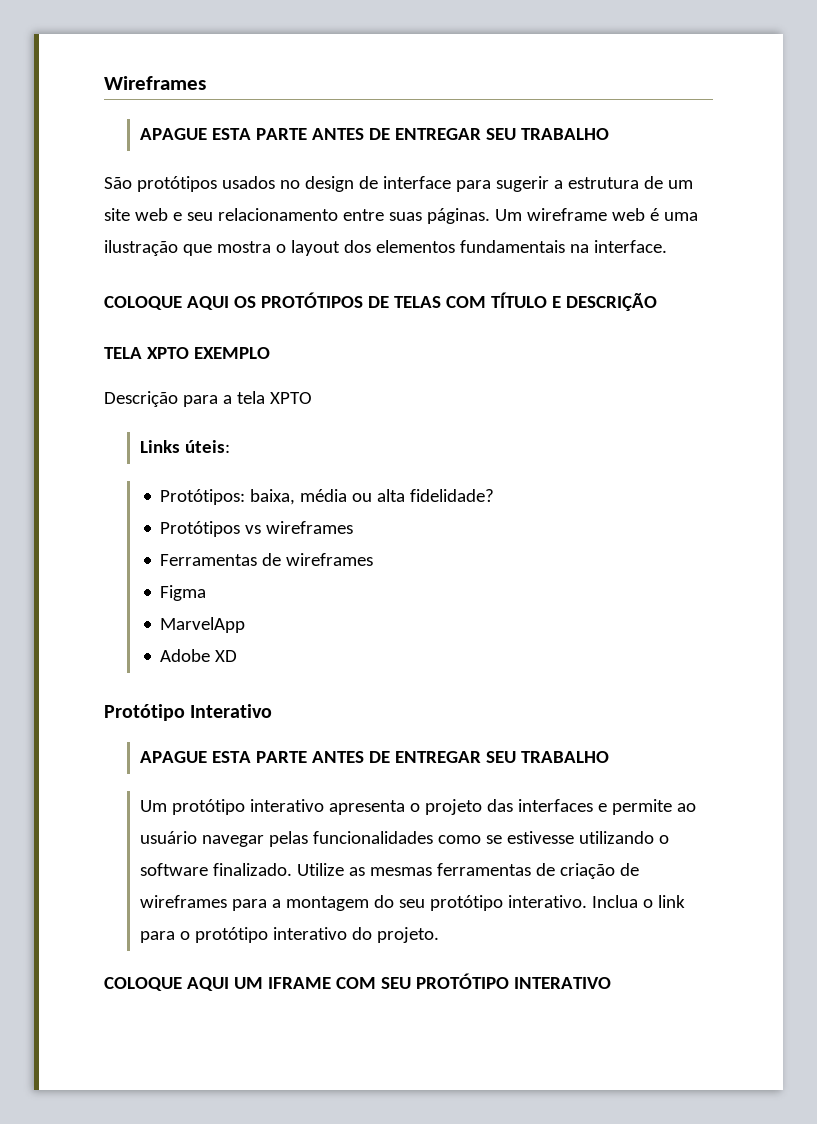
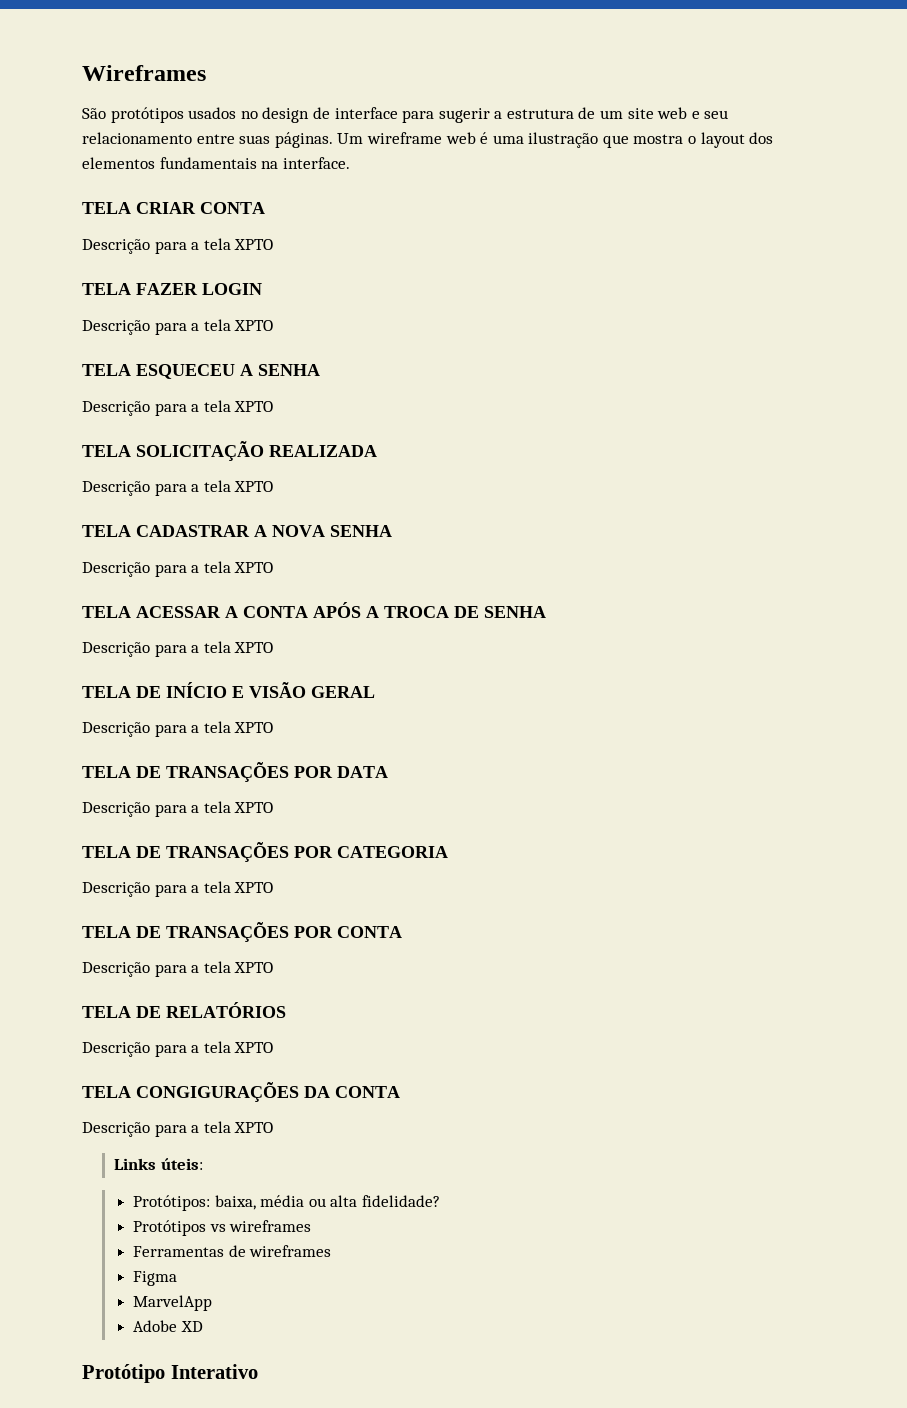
  Wireframes
- APAGUE ESTA PARTE ANTES DE ENTREGAR SEU TRABALHO
- COLOQUE AQUI OS PROTÓTIPOS DE TELAS COM TÍTULO E DESCRIÇÃO
- TELA XPTO EXEMPLO
+ TELA CRIAR CONTA
+ Descrição para a tela XPTO
+ TELA FAZER LOGIN
+ Descrição para a tela XPTO
+ TELA ESQUECEU A SENHA
+ Descrição para a tela XPTO
+ TELA SOLICITAÇÃO REALIZADA
+ Descrição para a tela XPTO
+ TELA CADASTRAR A NOVA SENHA
+ Descrição para a tela XPTO
+ TELA ACESSAR A CONTA APÓS A TROCA DE SENHA
+ Descrição para a tela XPTO
+ TELA DE INÍCIO E VISÃO GERAL
+ Descrição para a tela XPTO
+ TELA DE TRANSAÇÕES POR DATA
+ Descrição para a tela XPTO
+ TELA DE TRANSAÇÕES POR CATEGORIA
+ Descrição para a tela XPTO
+ TELA DE TRANSAÇÕES POR CONTA
+ Descrição para a tela XPTO
+ TELA DE RELATÓRIOS
+ Descrição para a tela XPTO
+ TELA CONGIGURAÇÕES DA CONTA
  Protótipo Interativo
- APAGUE ESTA PARTE ANTES DE ENTREGAR SEU TRABALHO
- Um protótipo interativo apresenta o projeto das interfaces e permite ao usuário navegar pelas funcionalidades como se estivesse utilizando o software finalizado. Utilize as mesmas ferramentas de criação de wireframes para a montagem do seu protótipo interativo. Inclua o link para o protótipo interativo do projeto.
- COLOQUE AQUI UM IFRAME COM SEU PROTÓTIPO INTERATIVO

